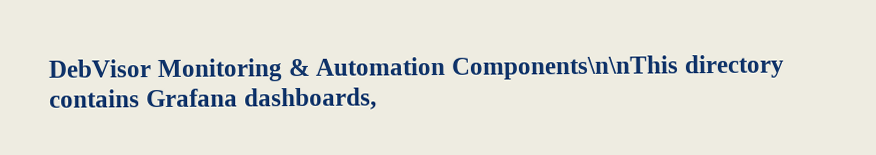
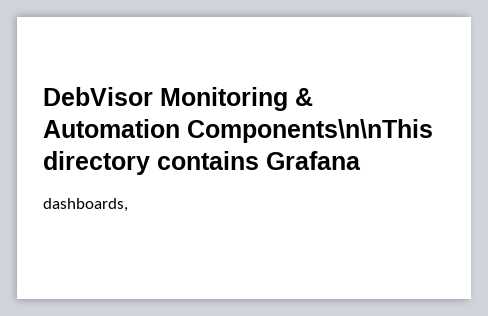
- DebVisor Monitoring & Automation Components\n\nThis directory contains Grafana dashboards,
+ DebVisor Monitoring & Automation Components\n\nThis directory contains Grafana
+ dashboards,

